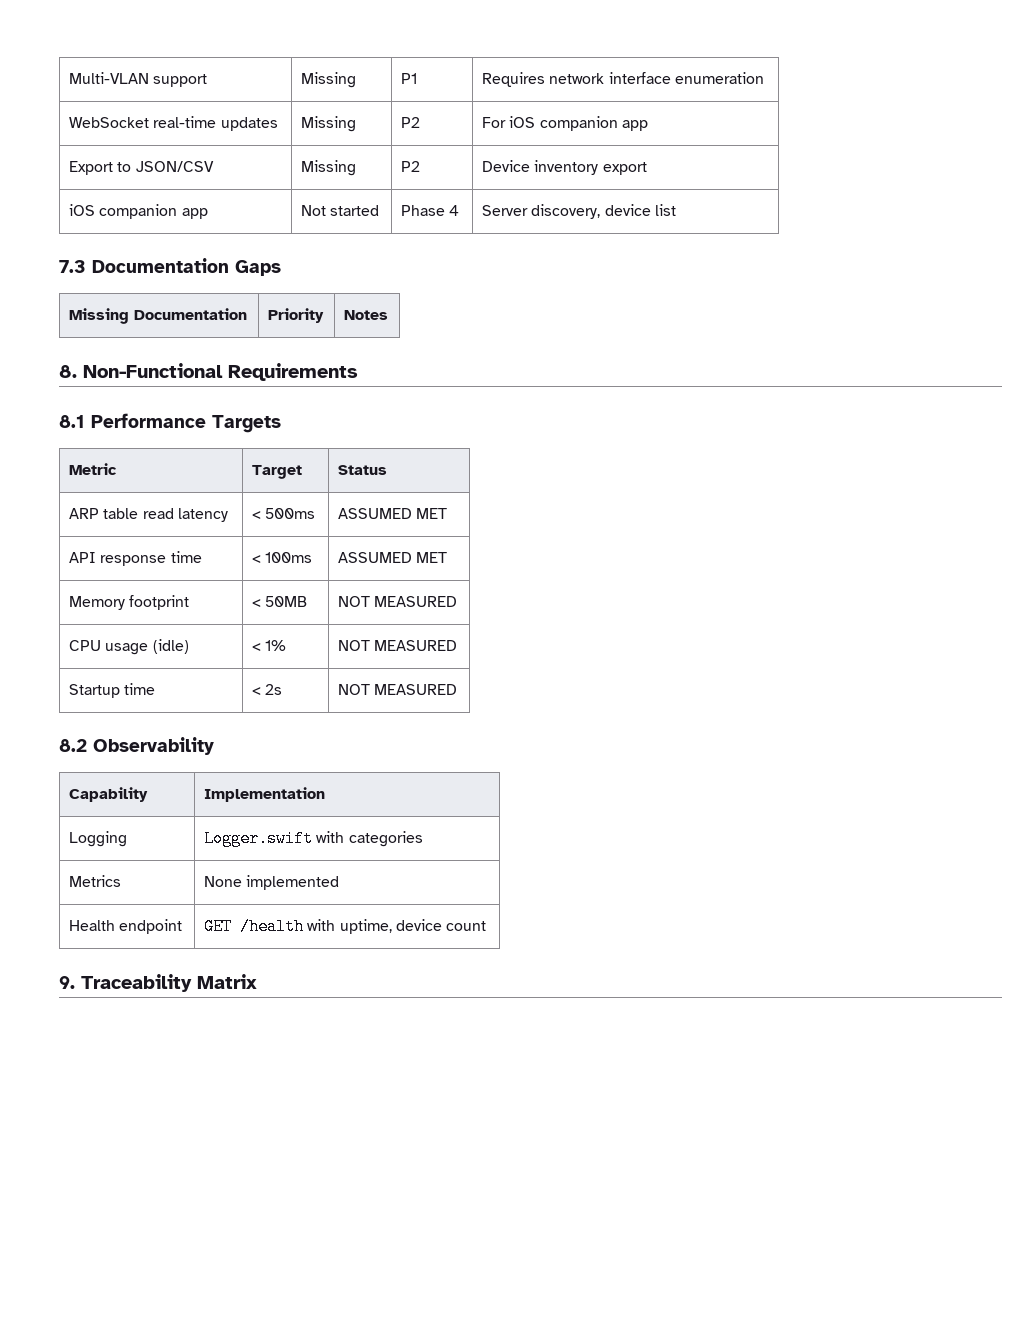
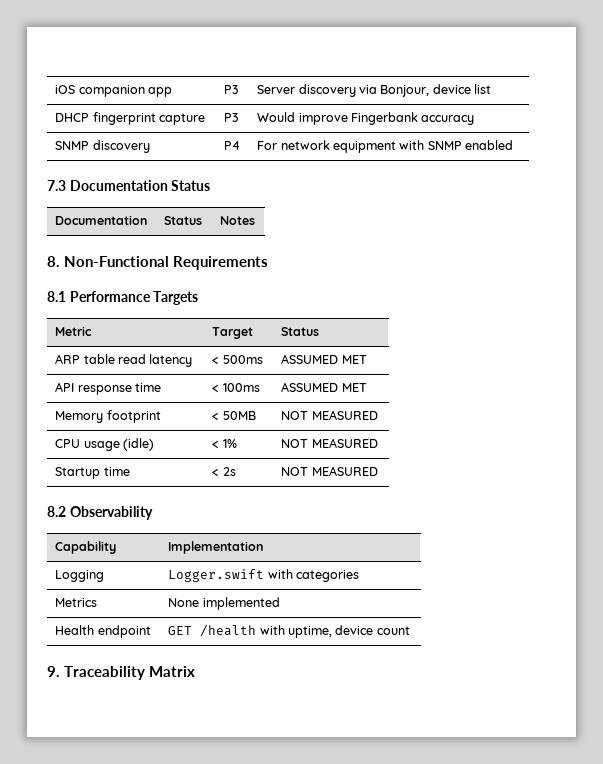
- Multi-VLAN support | Missing | P1 | Requires network interface enumeration
- WebSocket real-time updates | Missing | P2 | For iOS companion app
- Export to JSON/CSV | Missing | P2 | Device inventory export
- iOS companion app | Not started | Phase 4 | Server discovery, device list
+ iOS companion app | P3 | Server discovery via Bonjour, device list
+ DHCP fingerprint capture | P3 | Would improve Fingerbank accuracy
+ SNMP discovery | P4 | For network equipment with SNMP enabled
- 7.3 Documentation Gaps
- Missing Documentation | Priority | Notes
+ 7.3 Documentation Status
+ Documentation | Status | Notes

